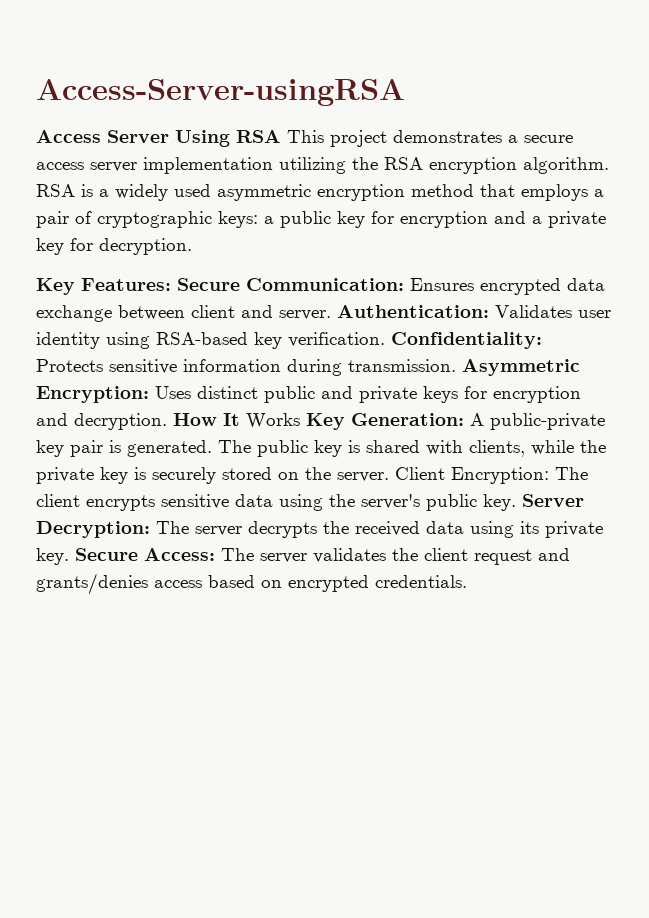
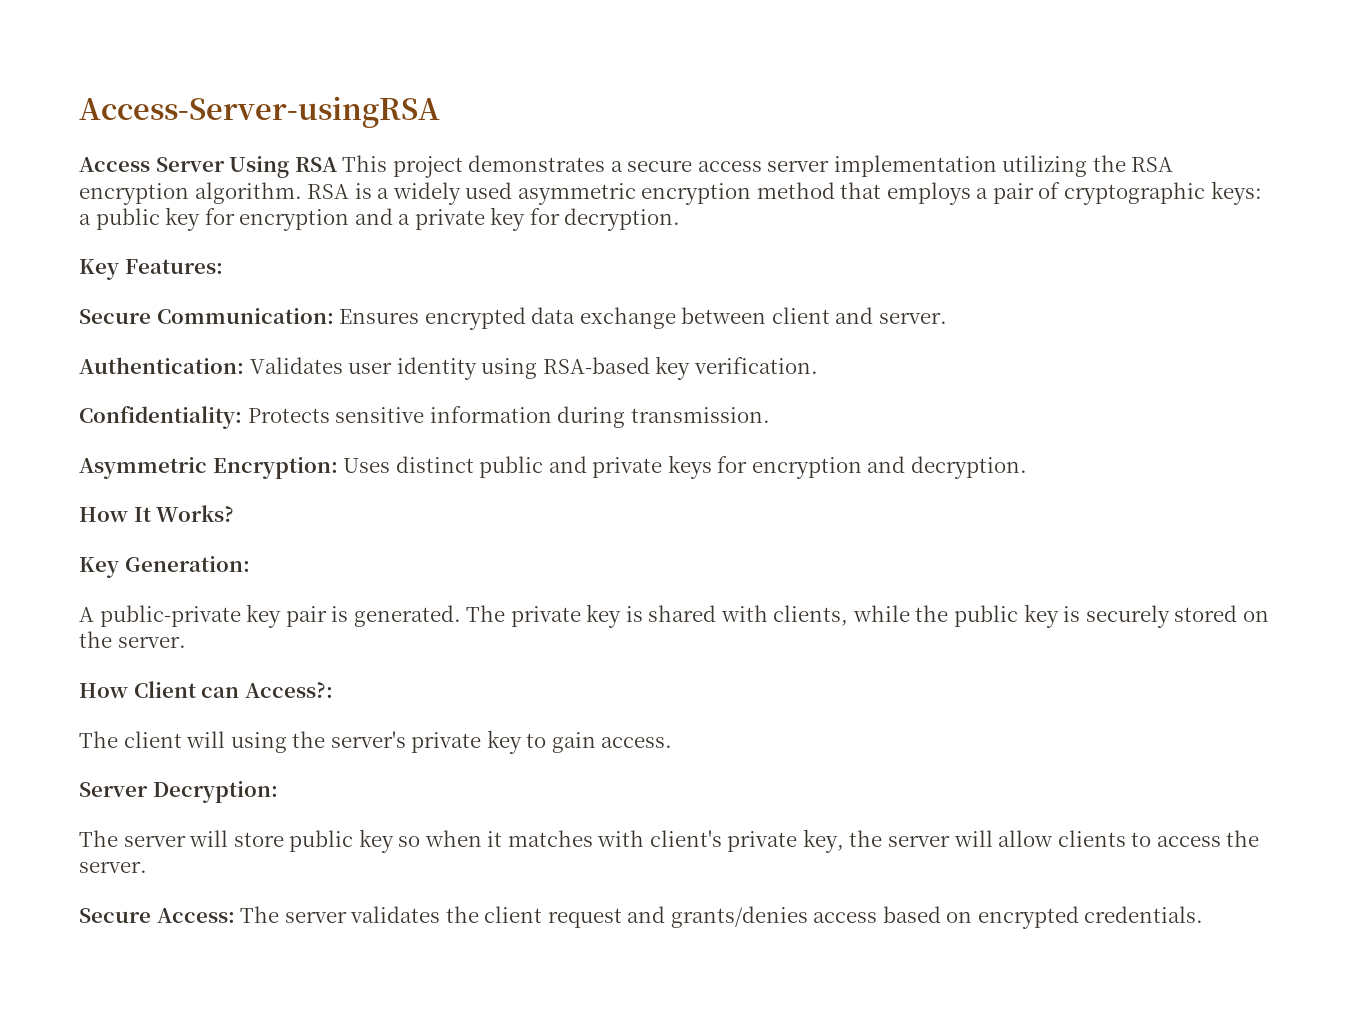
- Key Features: Secure Communication: Ensures encrypted data exchange between client and server. Authentication: Validates user identity using RSA-based key verification. Confidentiality: Protects sensitive information during transmission. Asymmetric Encryption: Uses distinct public and private keys for encryption and decryption. How It Works Key Generation: A public-private key pair is generated.
+ Key Features:
+ Secure Communication: Ensures encrypted data exchange between client and server.
+ Authentication: Validates user identity using RSA-based key verification.
+ Confidentiality: Protects sensitive information during transmission.
+ Asymmetric Encryption: Uses distinct public and private keys for encryption and decryption.
+ How It Works?
+ Key Generation:
+ A public-private key pair is generated.
- The public key is shared with clients, while the private key is securely stored on the server. Client Encryption: The client encrypts sensitive data using the server's public key. Server Decryption: The server decrypts the received data using its private key. Secure Access: The server validates the client request and grants/denies access based on encrypted credentials.
+ The private key is shared with clients, while the public key is securely stored on the server.
+ How Client can Access?:
+ The client will using the server's private key to gain access.
+ Server Decryption:
+ The server will store public key so when it matches with client's private key, the server will allow clients to access the server.
+ Secure Access: The server validates the client request and grants/denies access based on encrypted credentials.

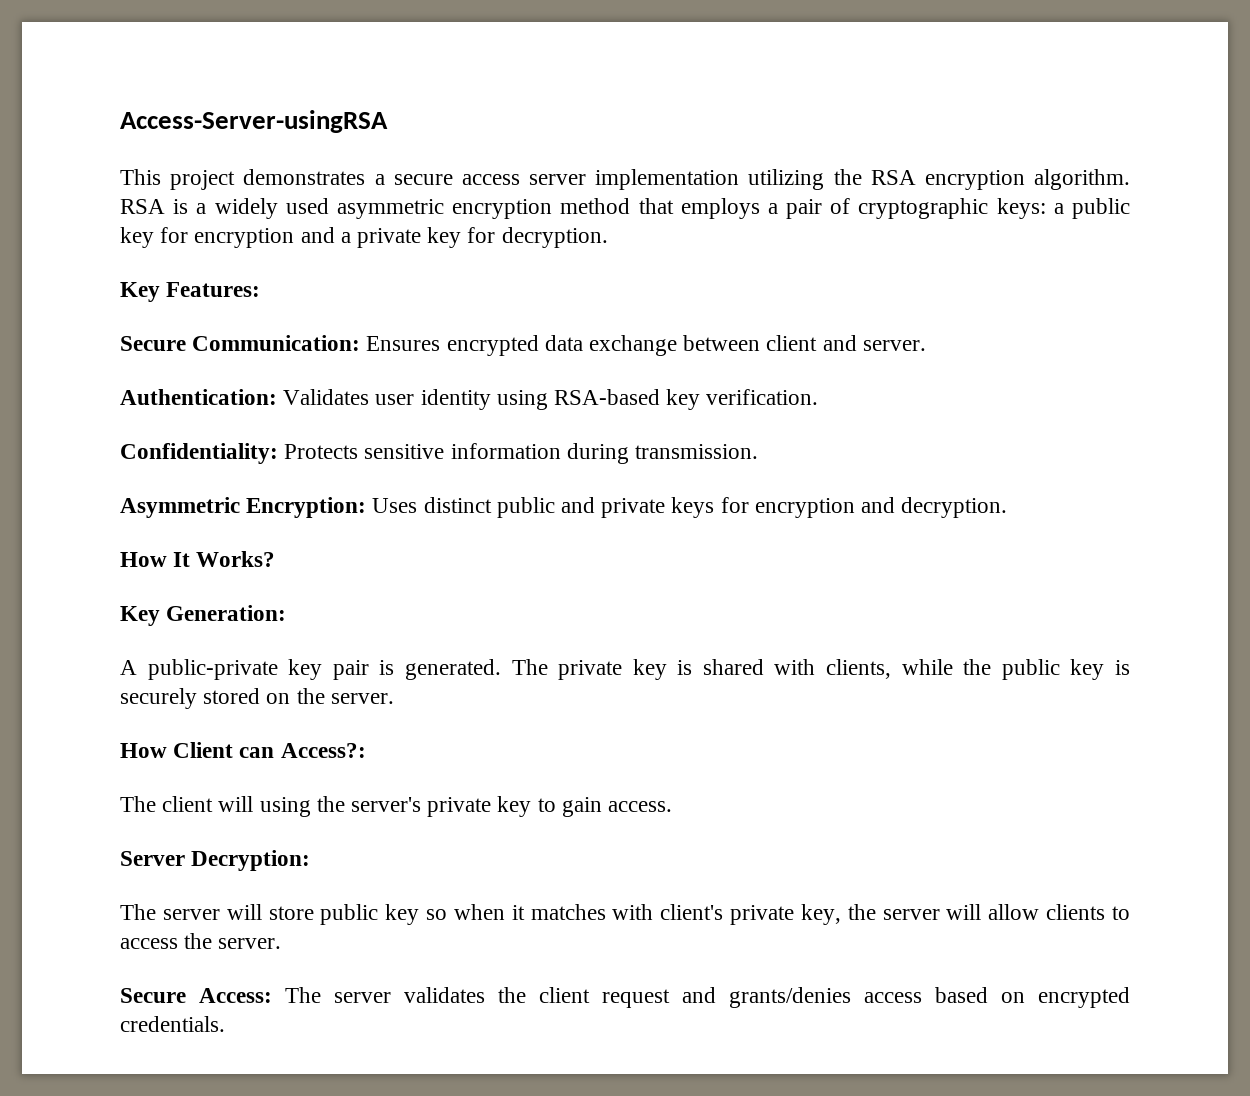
- Access Server Using RSA This project demonstrates a secure access server implementation utilizing the RSA encryption algorithm.
+ This project demonstrates a secure access server implementation utilizing the RSA encryption algorithm.

